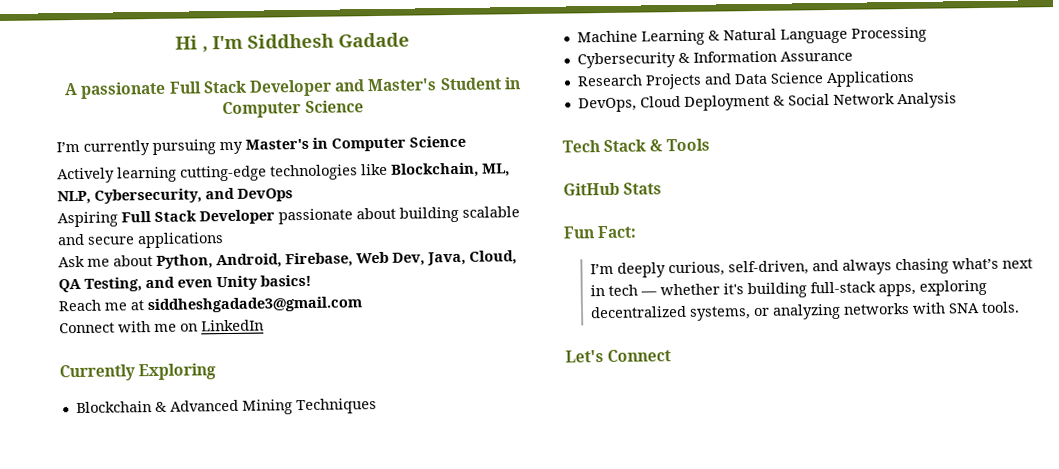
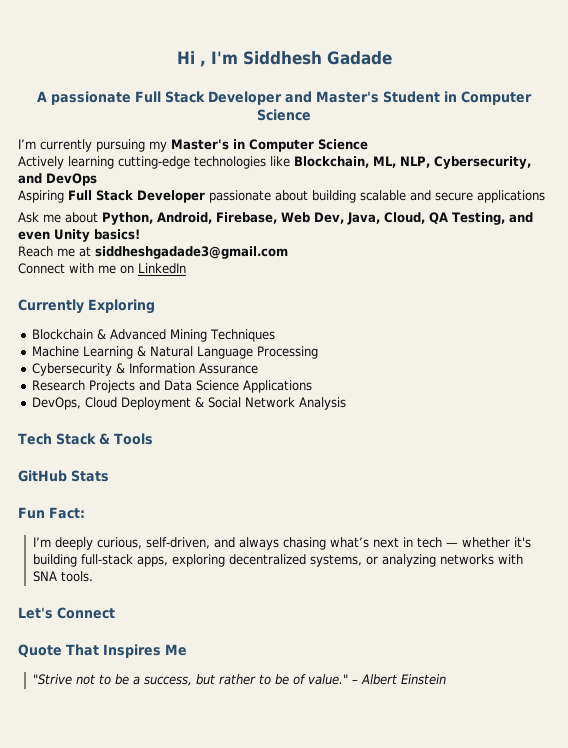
+ Quote That Inspires Me
+ "Strive not to be a success, but rather to be of value." – Albert Einstein

